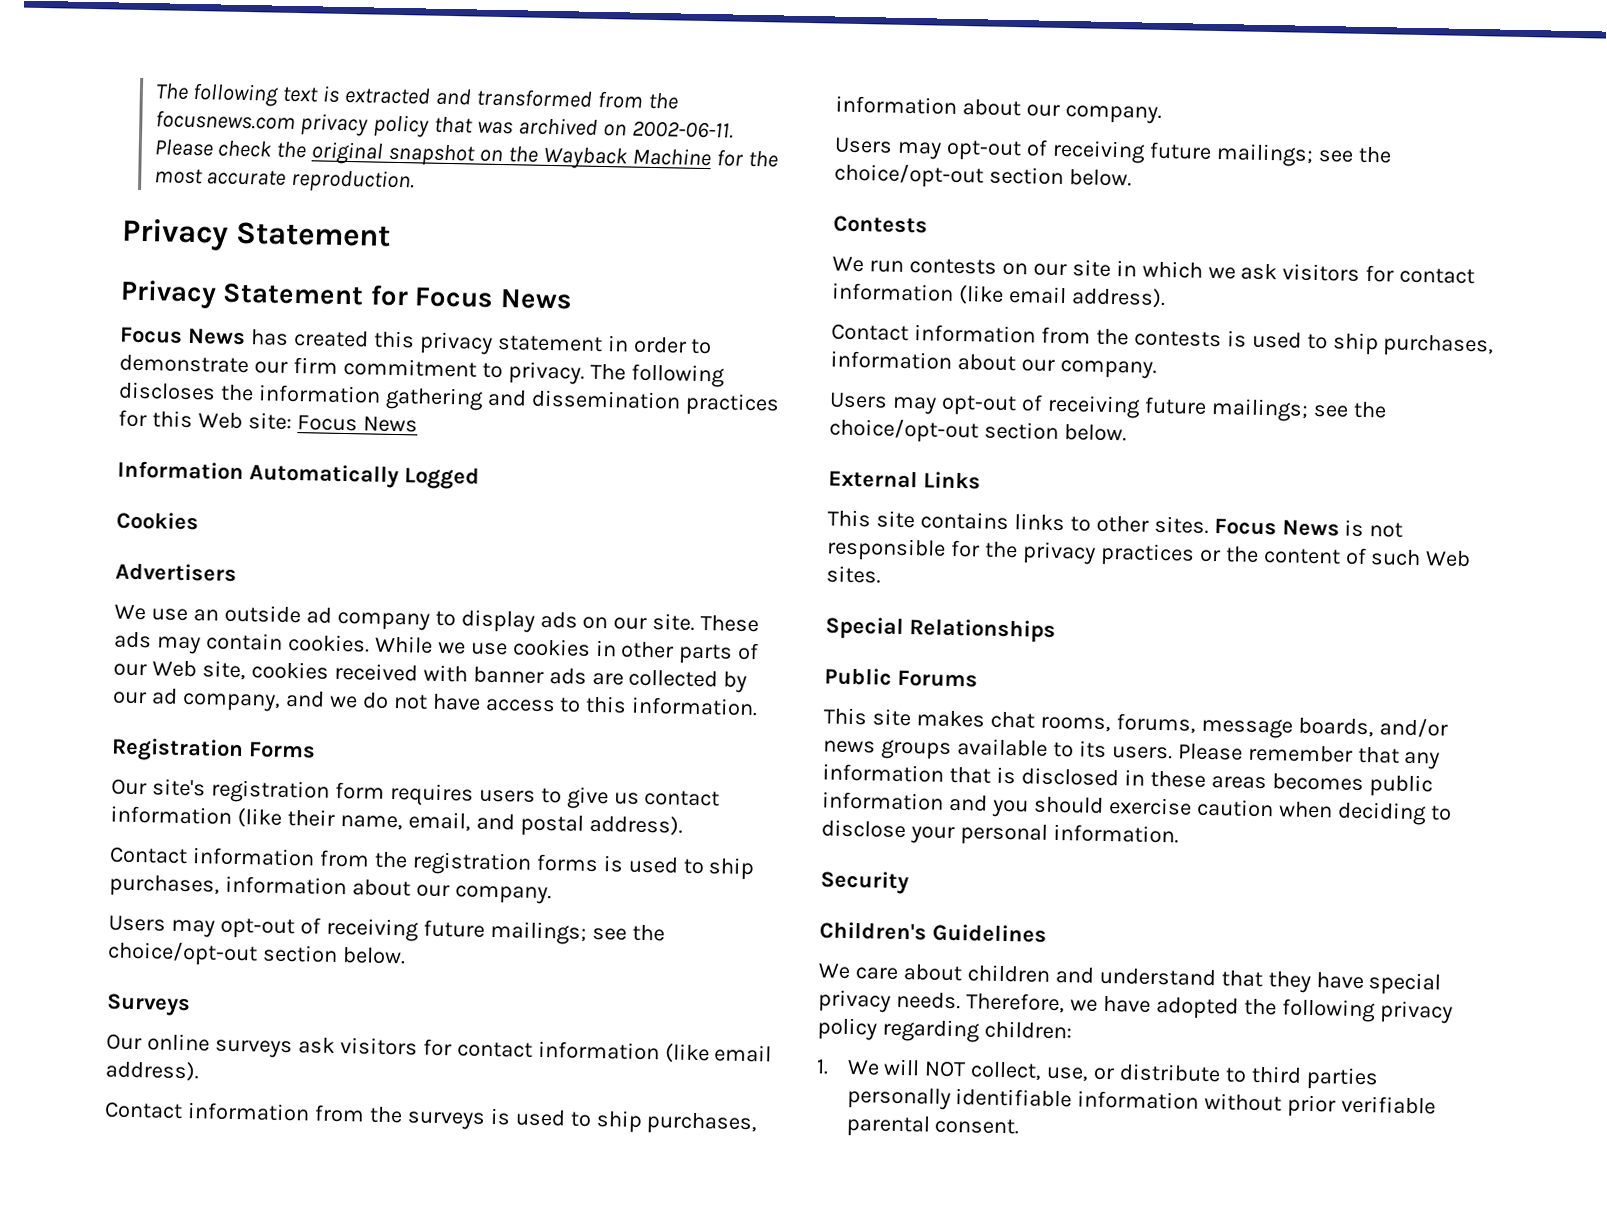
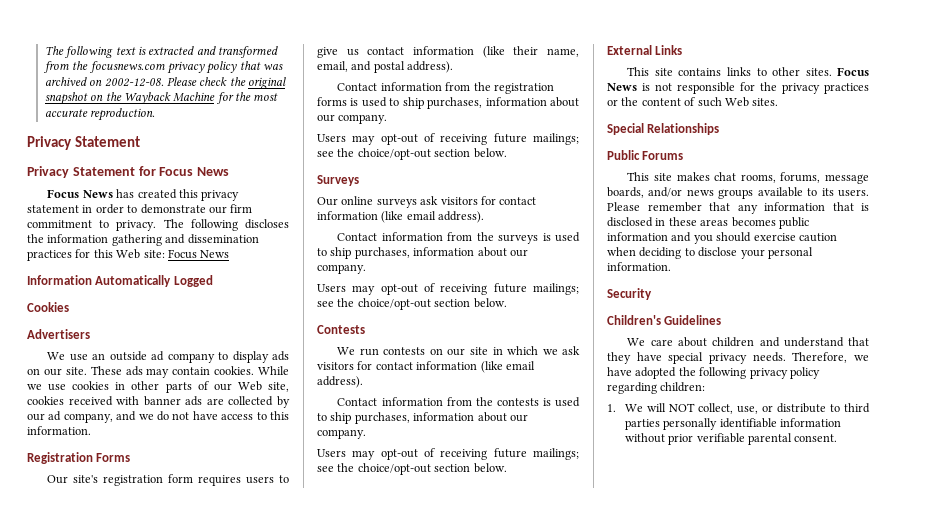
- The following text is extracted and transformed from the focusnews.com privacy policy that was archived on 2002-06-11.
+ The following text is extracted and transformed from the focusnews.com privacy policy that was archived on 2002-12-08.

